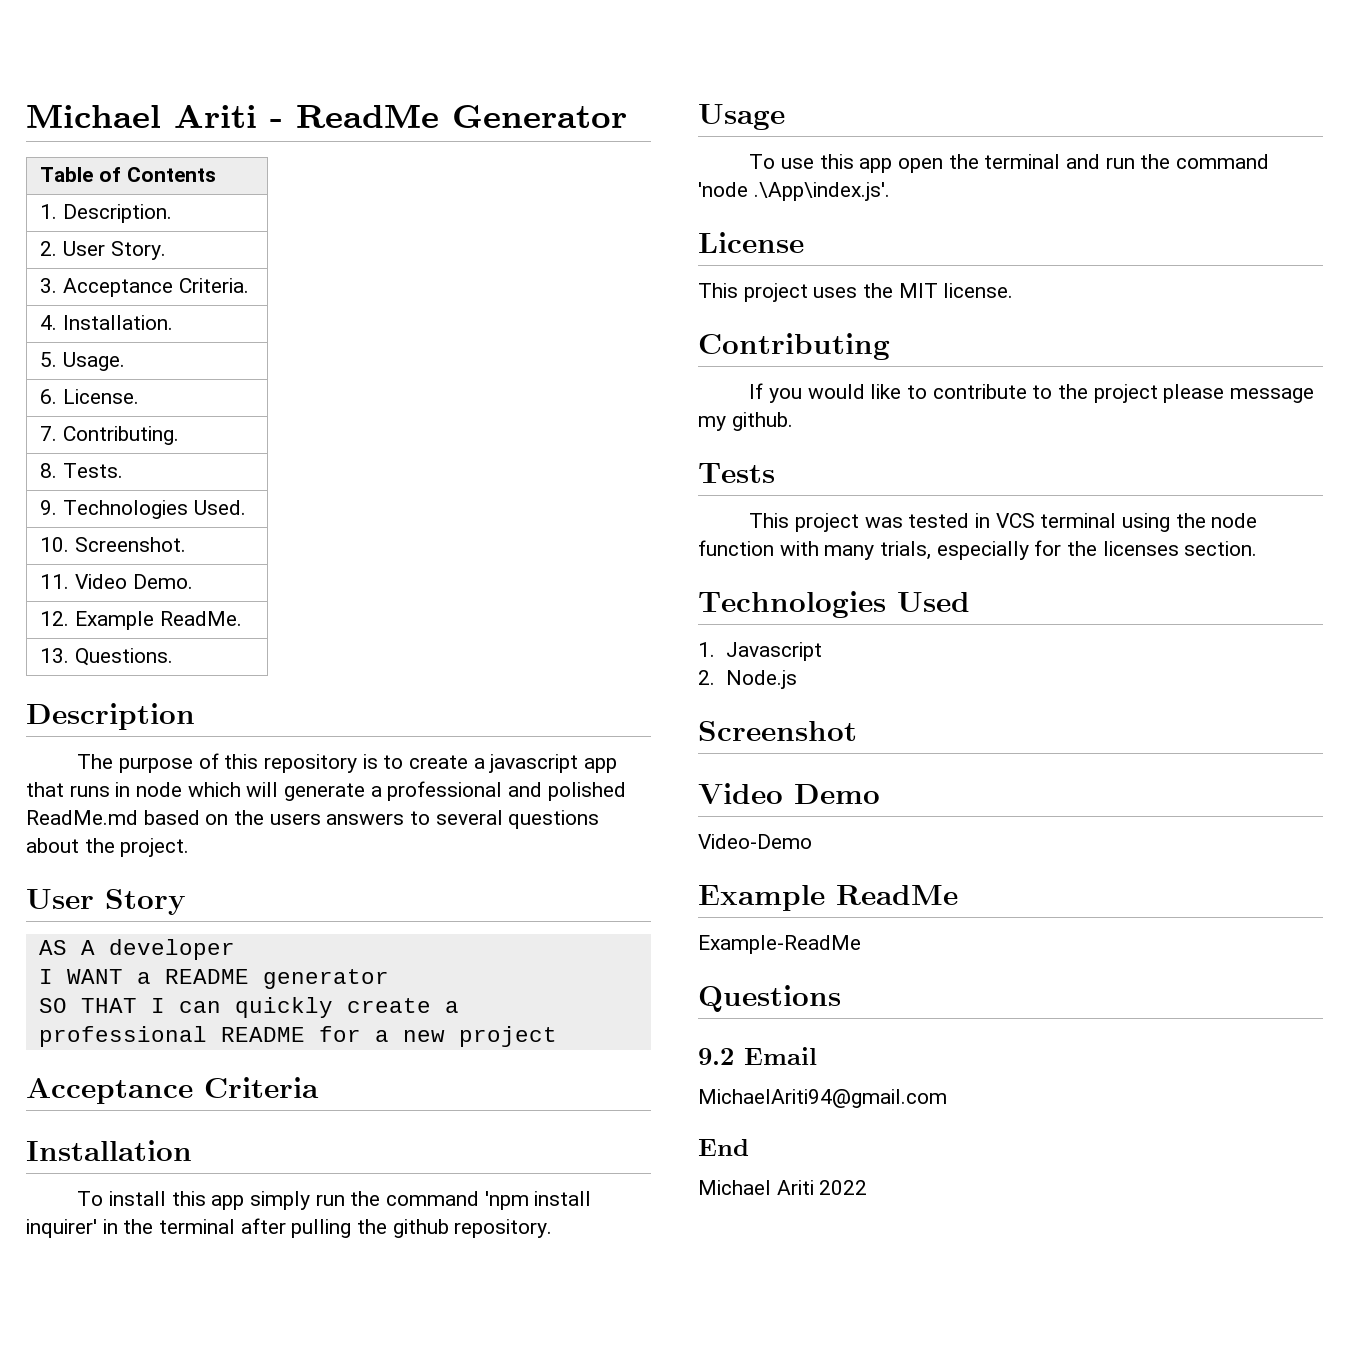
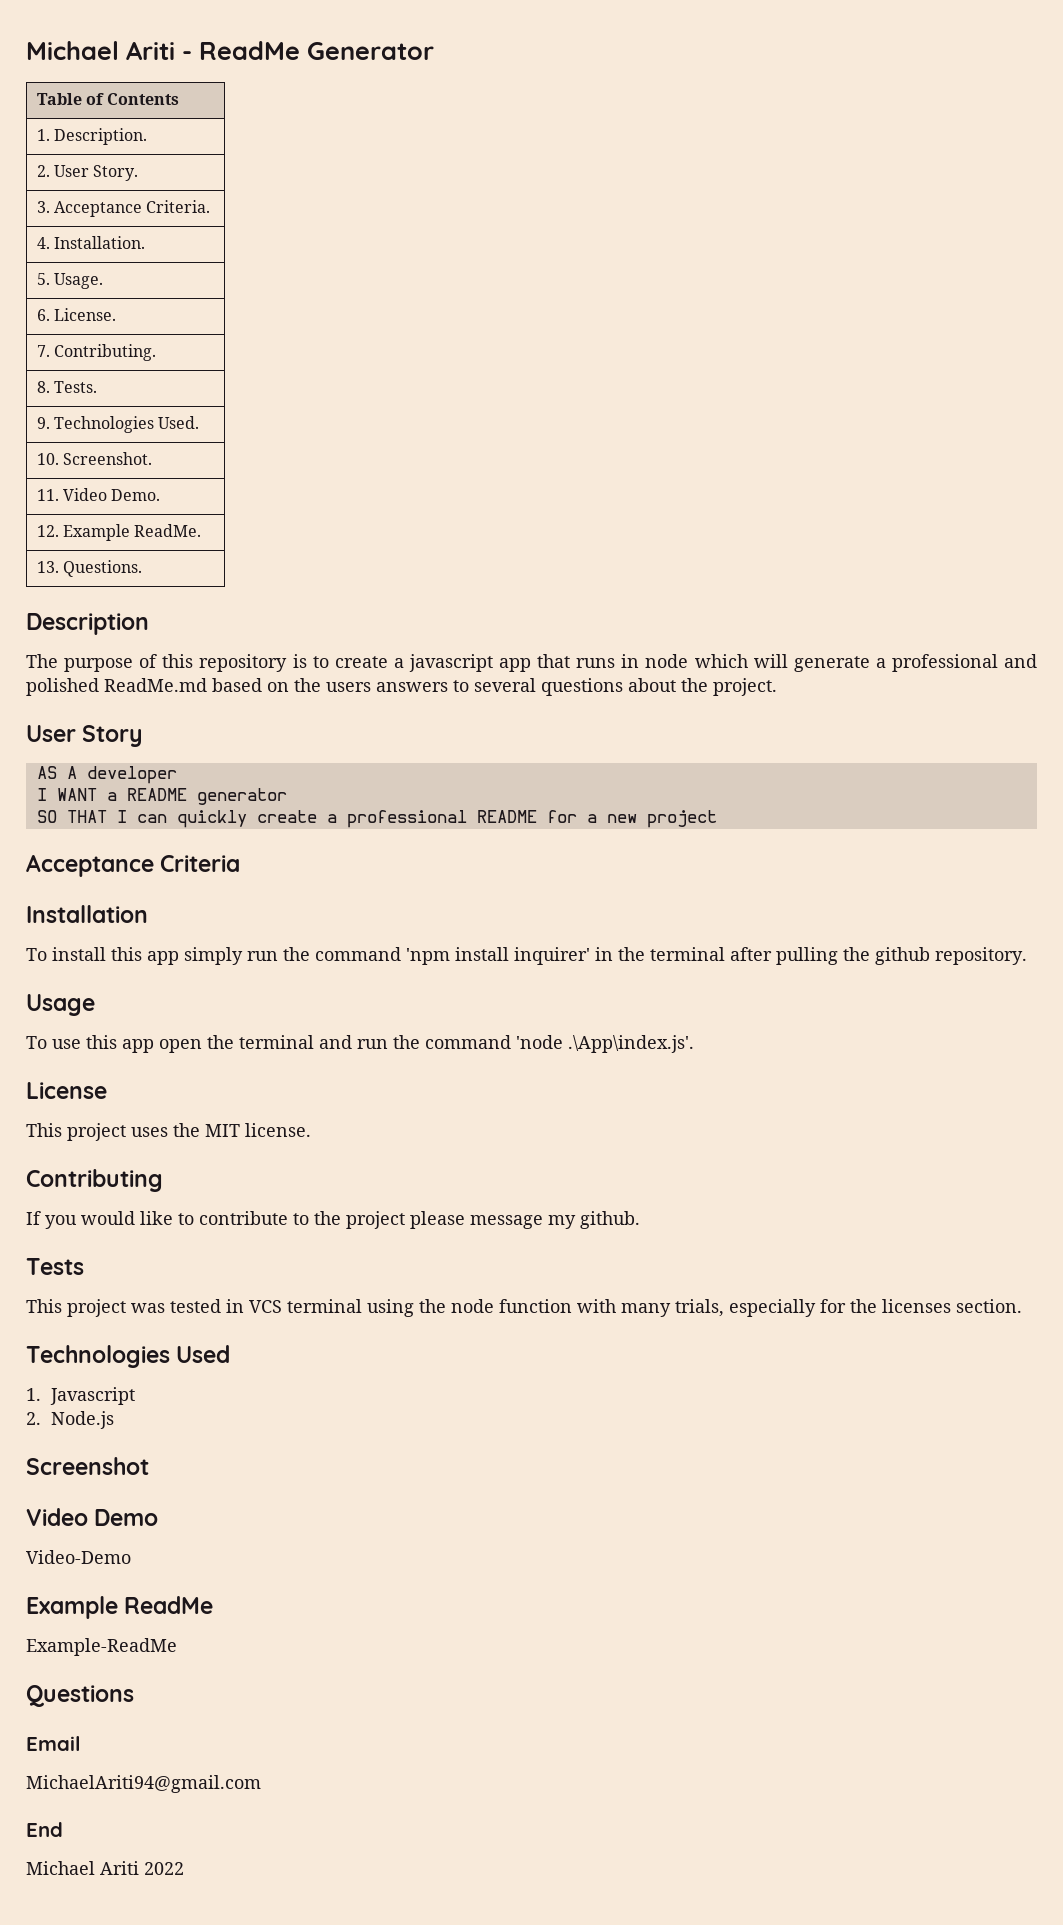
- 9.2 Email
+ Email

